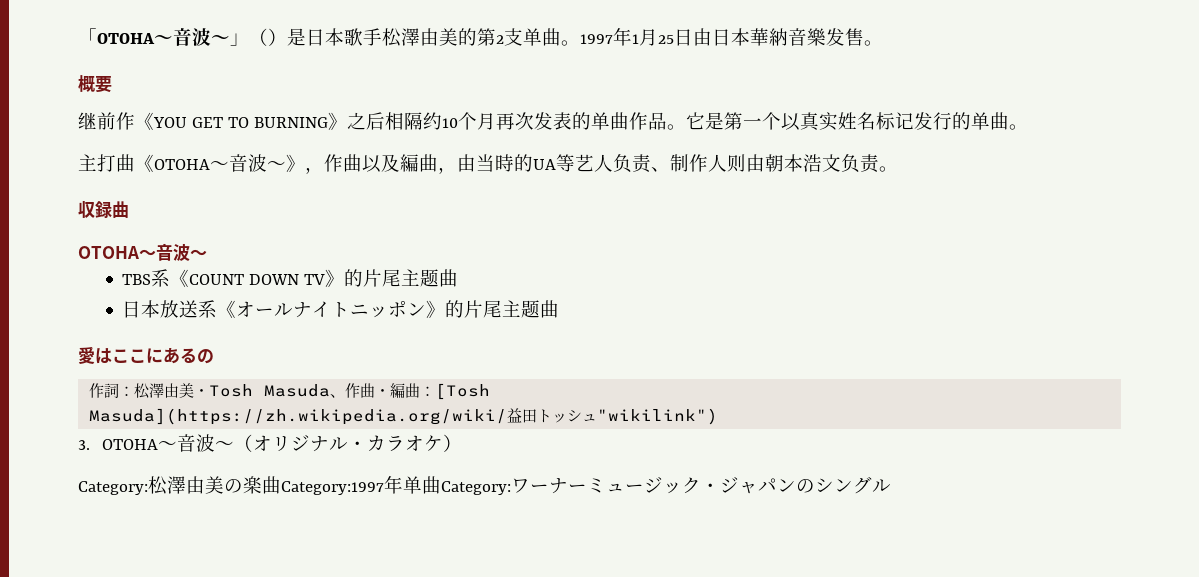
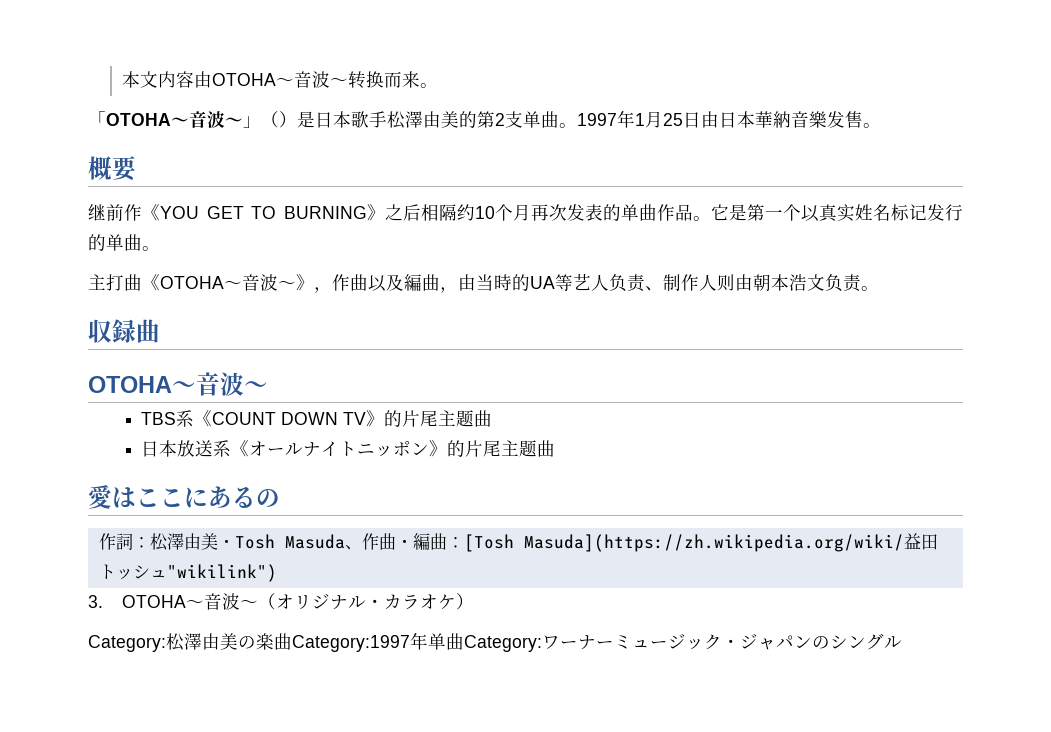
+ 本文内容由OTOHA〜音波〜转换而来。
- 作詞：松澤由美・Tosh Masuda、作曲・編曲：[Tosh
- Masuda](https://zh.wikipedia.org/wiki/益田トッシュ"wikilink")
+ 作詞：松澤由美・Tosh Masuda、作曲・編曲：[Tosh Masuda](https://zh.wikipedia.org/wiki/益田トッシュ"wikilink")

